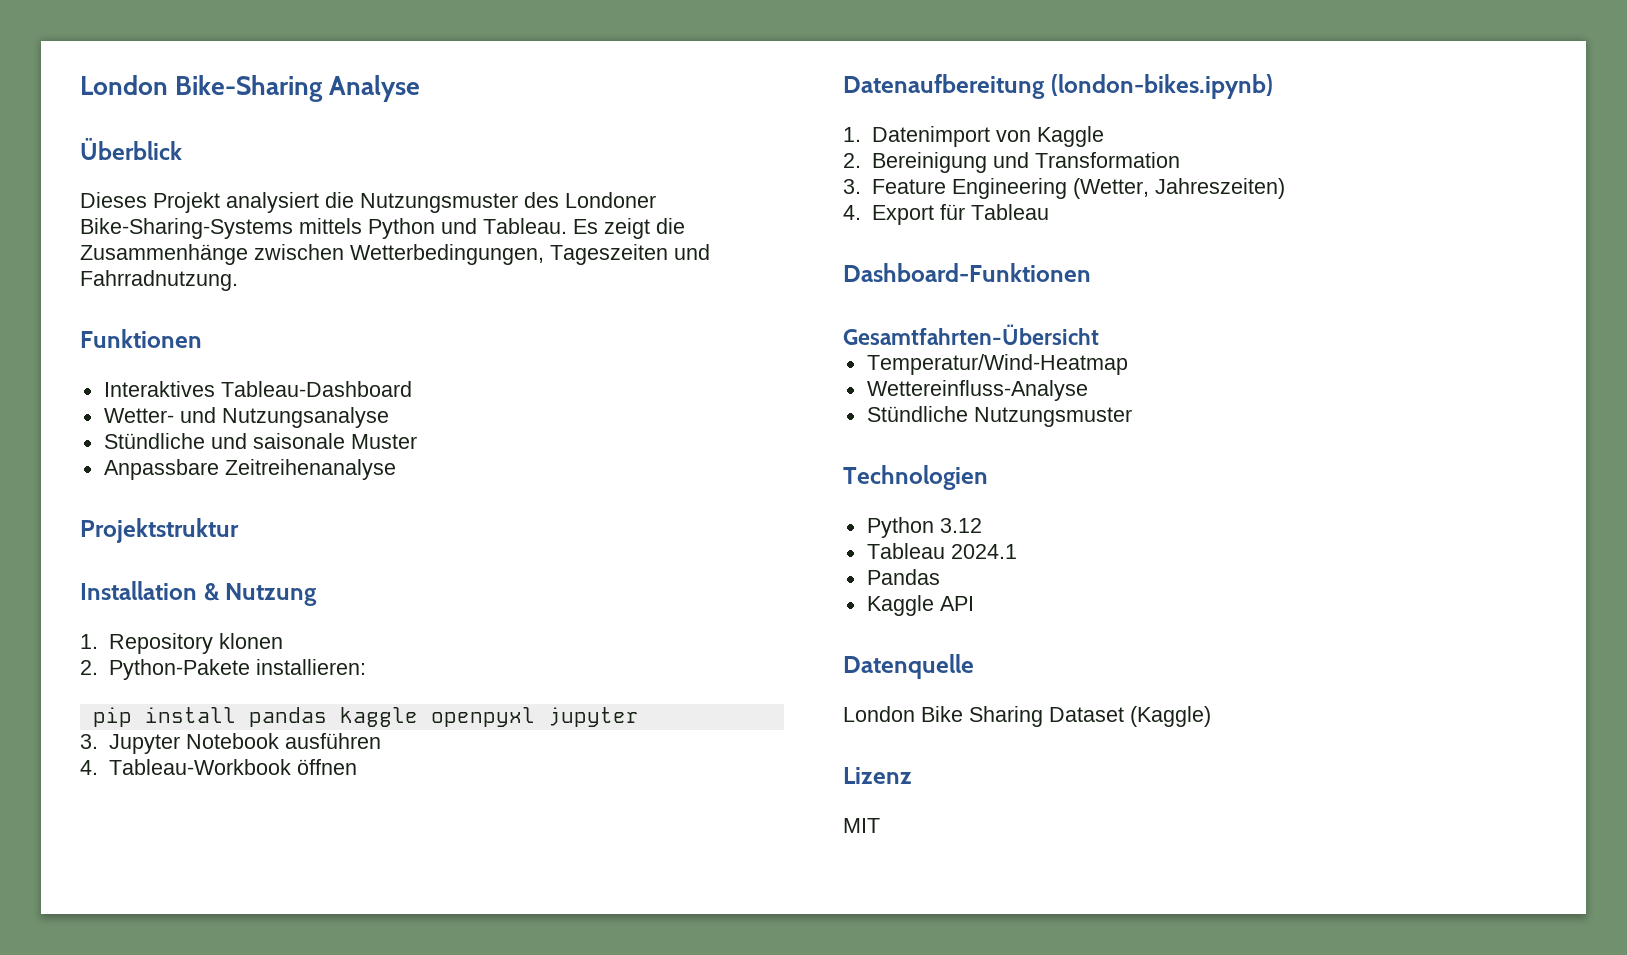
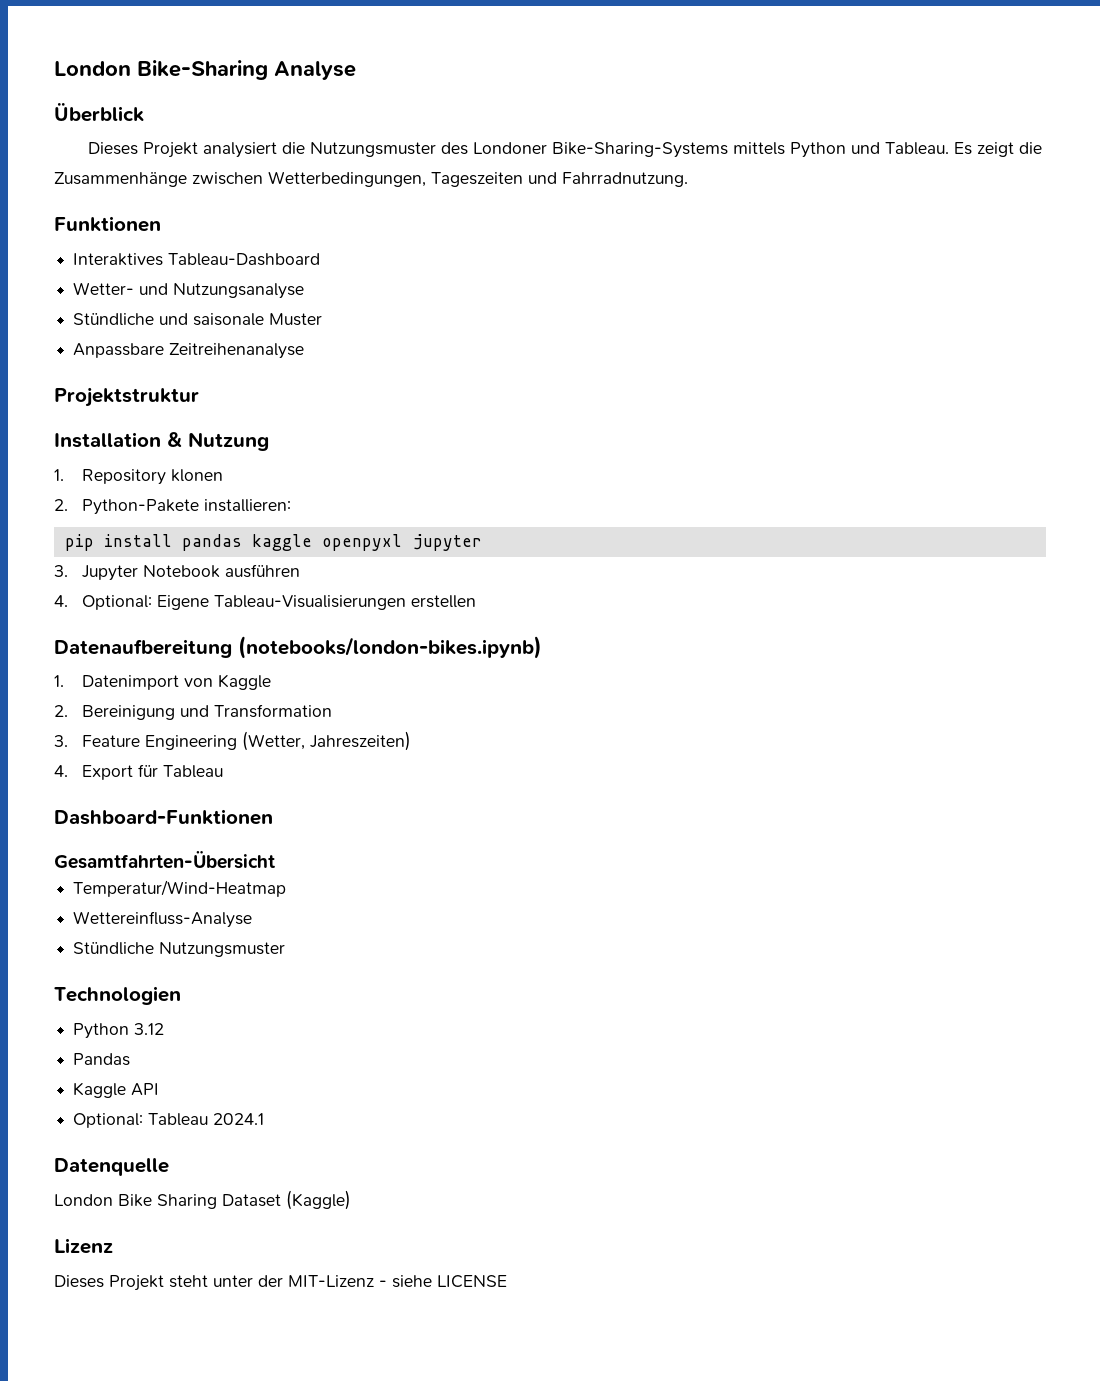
- 4. Tableau-Workbook öffnen
+ 4. Optional: Eigene Tableau-Visualisierungen erstellen
- Datenaufbereitung (london-bikes.ipynb)
+ Datenaufbereitung (notebooks/london-bikes.ipynb)
- Tableau 2024.1
+ Optional: Tableau 2024.1
- MIT
+ Dieses Projekt steht unter der MIT-Lizenz - siehe LICENSE

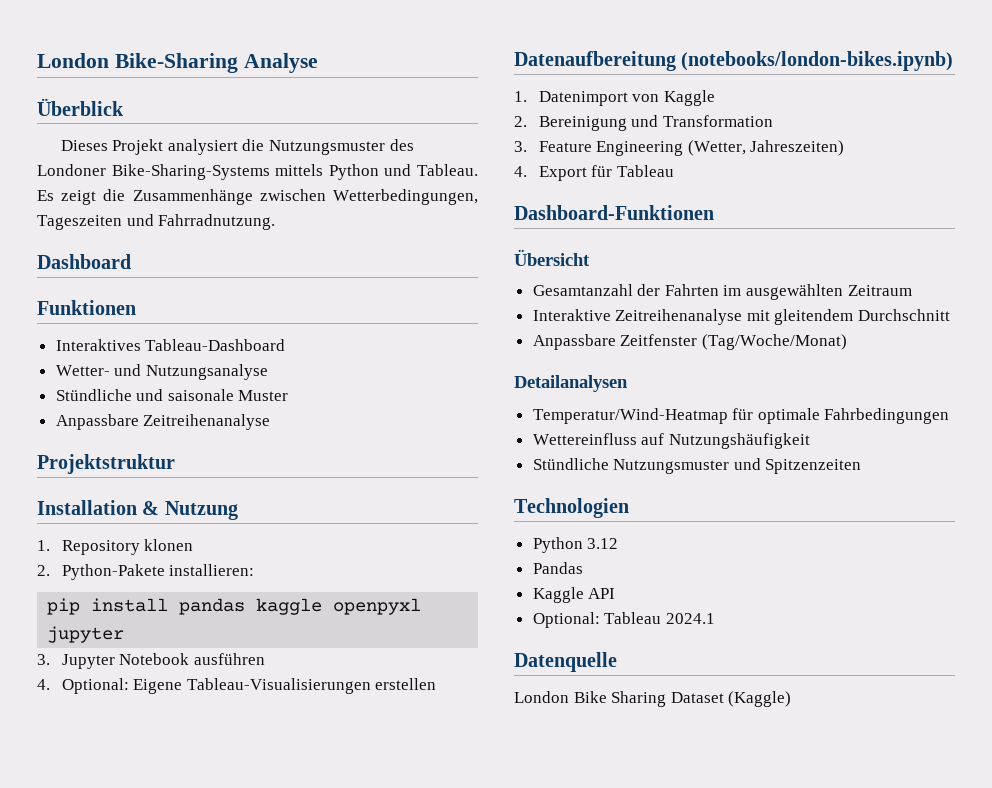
+ Dashboard
- Gesamtfahrten-Übersicht
- Temperatur/Wind-Heatmap
- Wettereinfluss-Analyse
+ Übersicht
+ Gesamtanzahl der Fahrten im ausgewählten Zeitraum
+ Interaktive Zeitreihenanalyse mit gleitendem Durchschnitt
+ Anpassbare Zeitfenster (Tag/Woche/Monat)
+ Detailanalysen
+ Temperatur/Wind-Heatmap für optimale Fahrbedingungen
+ Wettereinfluss auf Nutzungshäufigkeit
- Stündliche Nutzungsmuster
+ Stündliche Nutzungsmuster und Spitzenzeiten
- Lizenz
- Dieses Projekt steht unter der MIT-Lizenz - siehe LICENSE

